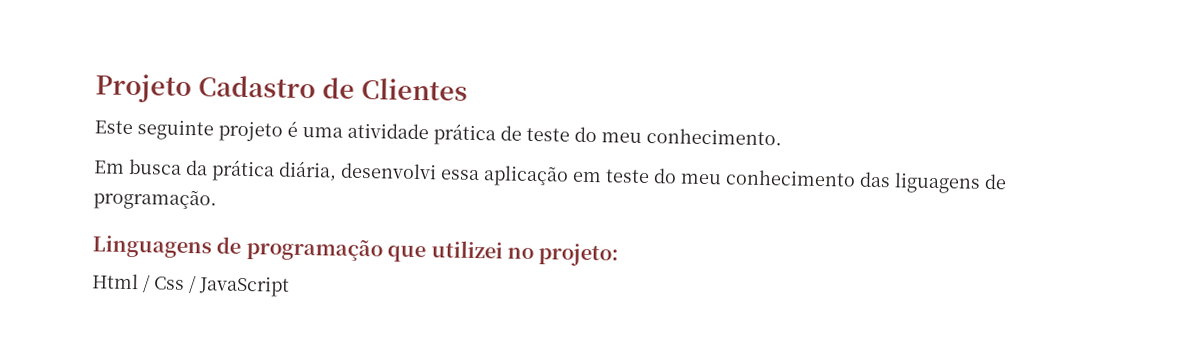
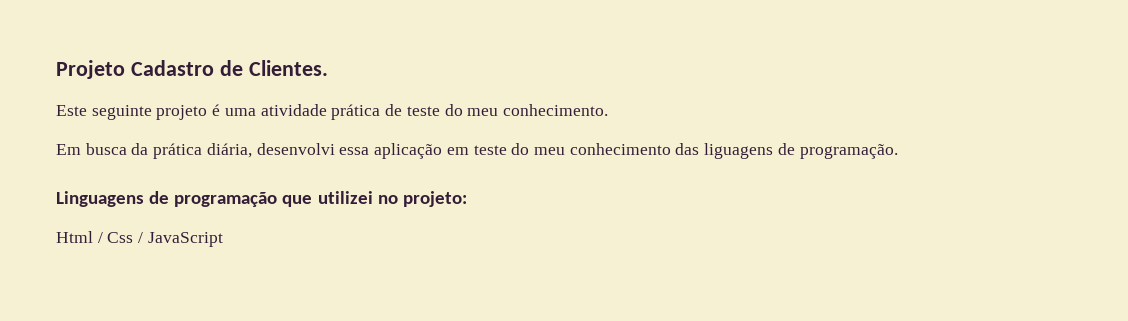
- Projeto Cadastro de Clientes
+ Projeto Cadastro de Clientes.

